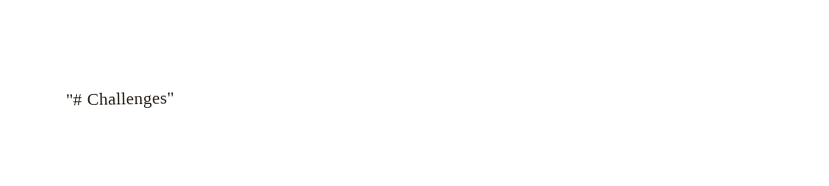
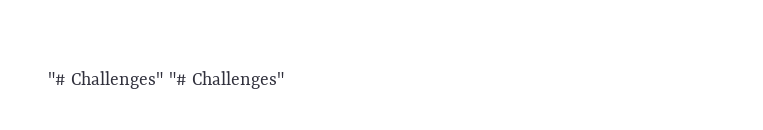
- "# Challenges"
+ "# Challenges" "# Challenges"

